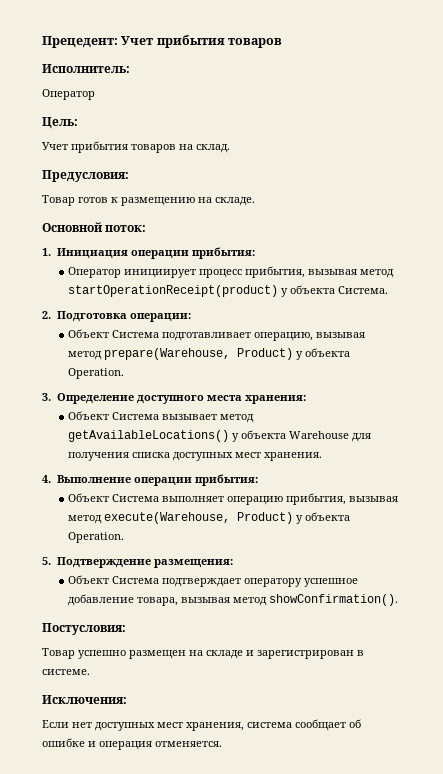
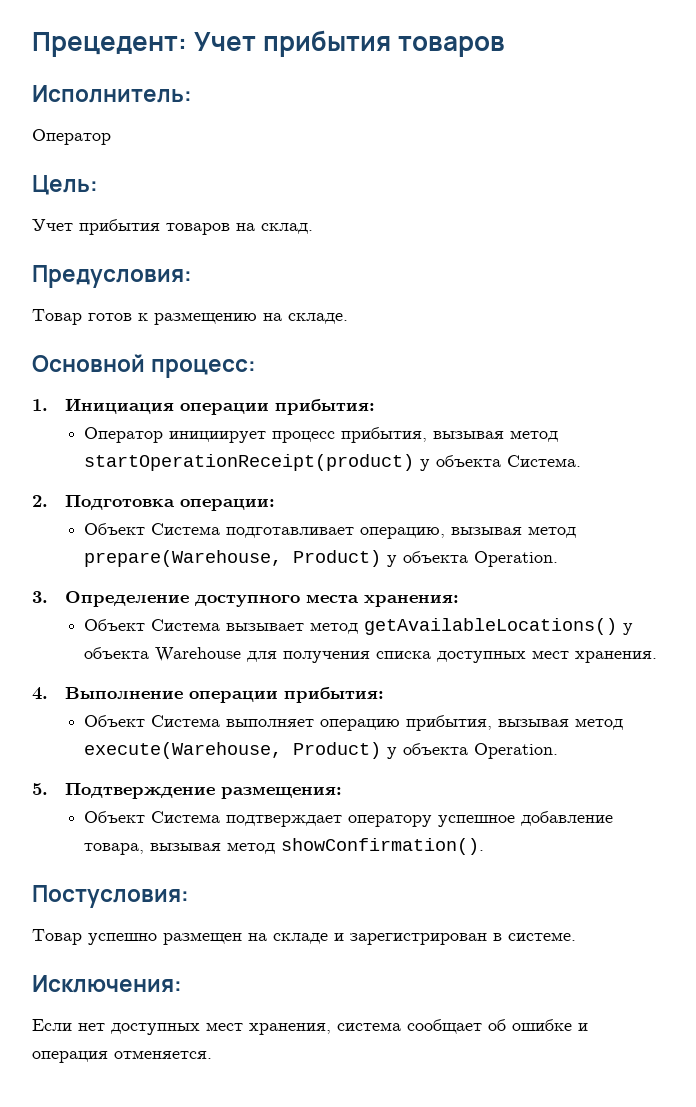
- Основной поток:
+ Основной процесс:

